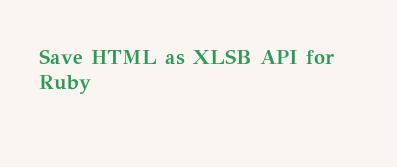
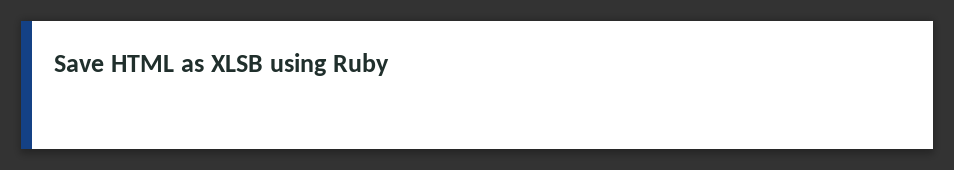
- Save HTML as XLSB API for Ruby
+ Save HTML as XLSB using Ruby

